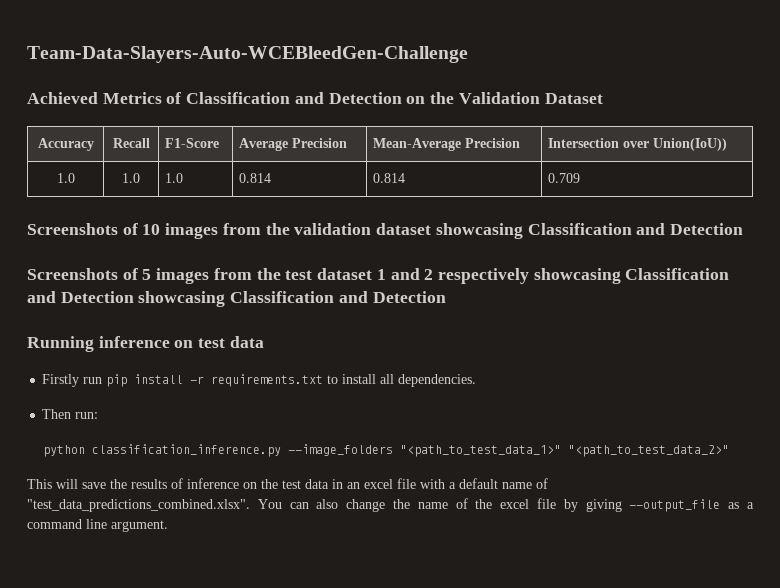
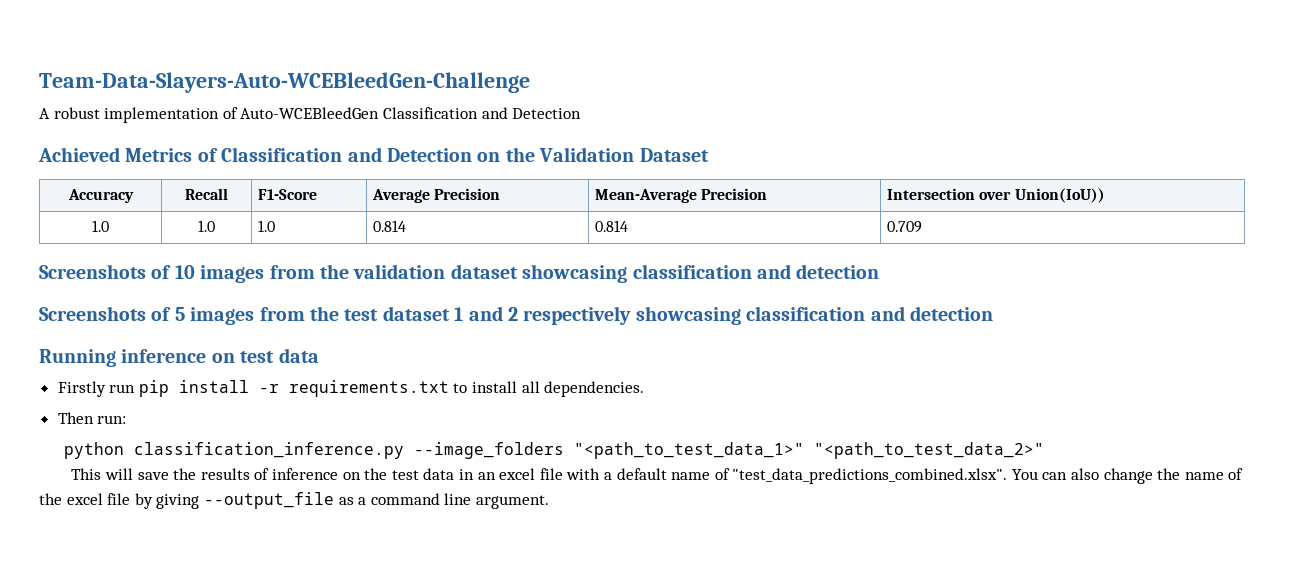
+ A robust implementation of Auto-WCEBleedGen Classification and Detection
- Screenshots of 10 images from the validation dataset showcasing Classification and Detection
+ Screenshots of 10 images from the validation dataset showcasing classification and detection
- Screenshots of 5 images from the test dataset 1 and 2 respectively showcasing Classification and Detection showcasing Classification and Detection
+ Screenshots of 5 images from the test dataset 1 and 2 respectively showcasing classification and detection

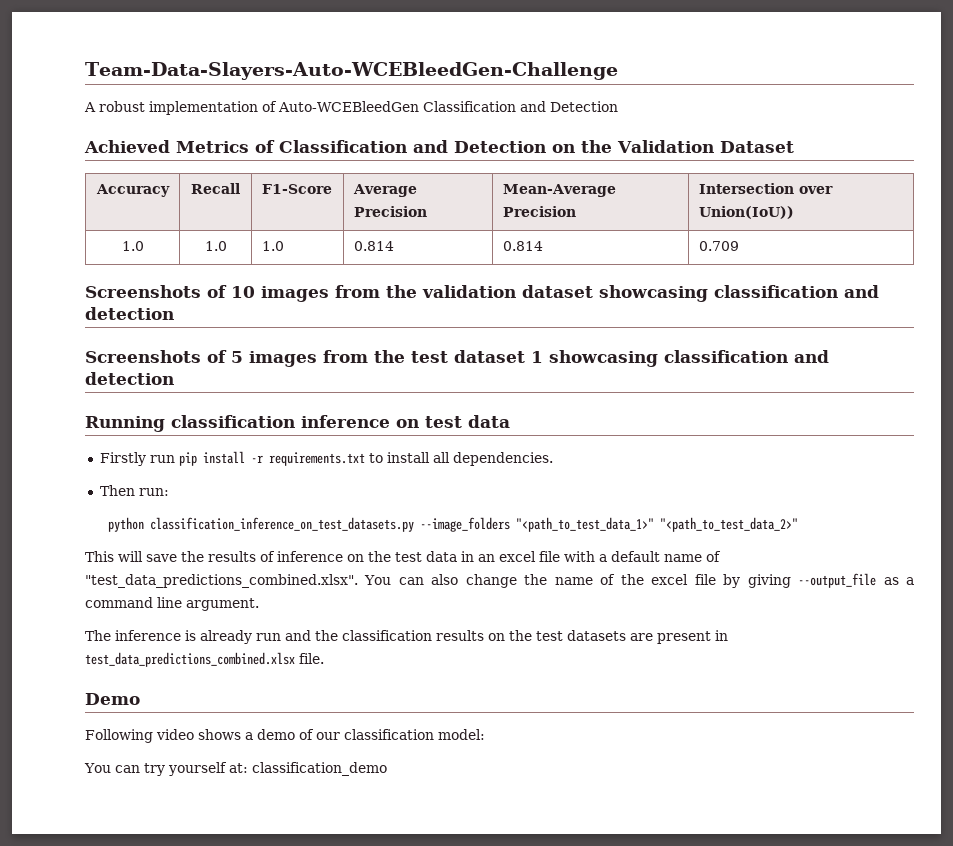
- Screenshots of 5 images from the test dataset 1 and 2 respectively showcasing classification and detection
+ Screenshots of 5 images from the test dataset 1 showcasing classification and detection
- Running inference on test data
+ Running classification inference on test data
- python classification_inference.py --image_folders "<path_to_test_data_1>" "<path_to_test_data_2>"
+ python classification_inference_on_test_datasets.py --image_folders "<path_to_test_data_1>" "<path_to_test_data_2>"
+ The inference is already run and the classification results on the test datasets are present in test_data_predictions_combined.xlsx file.
+ Demo
+ Following video shows a demo of our classification model:
+ You can try yourself at: classification_demo

